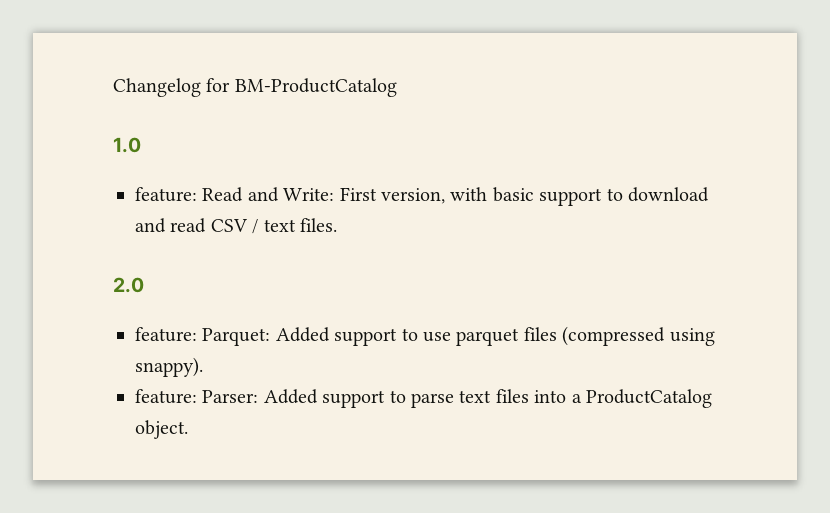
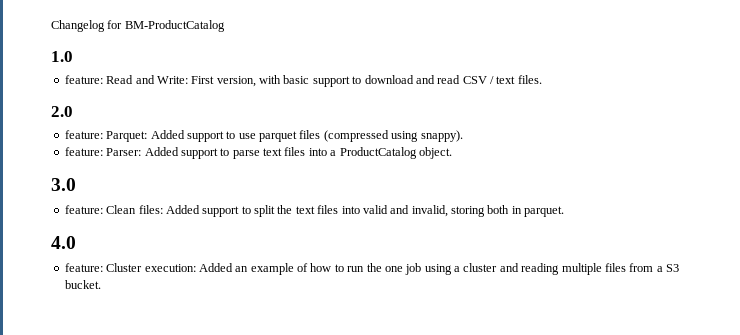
+ 3.0
+ feature: Clean files: Added support to split the text files into valid and invalid, storing both in parquet.
+ 4.0
+ feature: Cluster execution: Added an example of how to run the one job using a cluster and reading multiple files from a S3 bucket.

